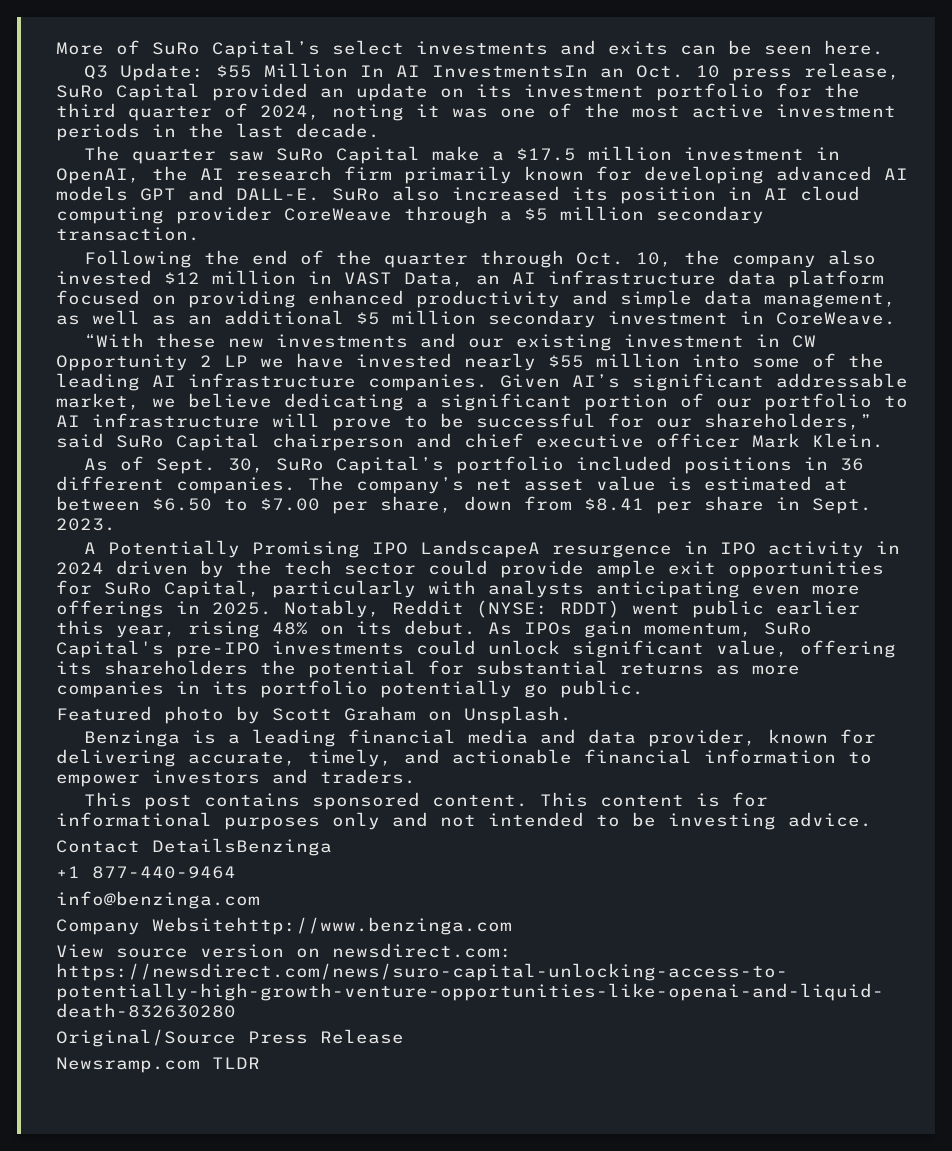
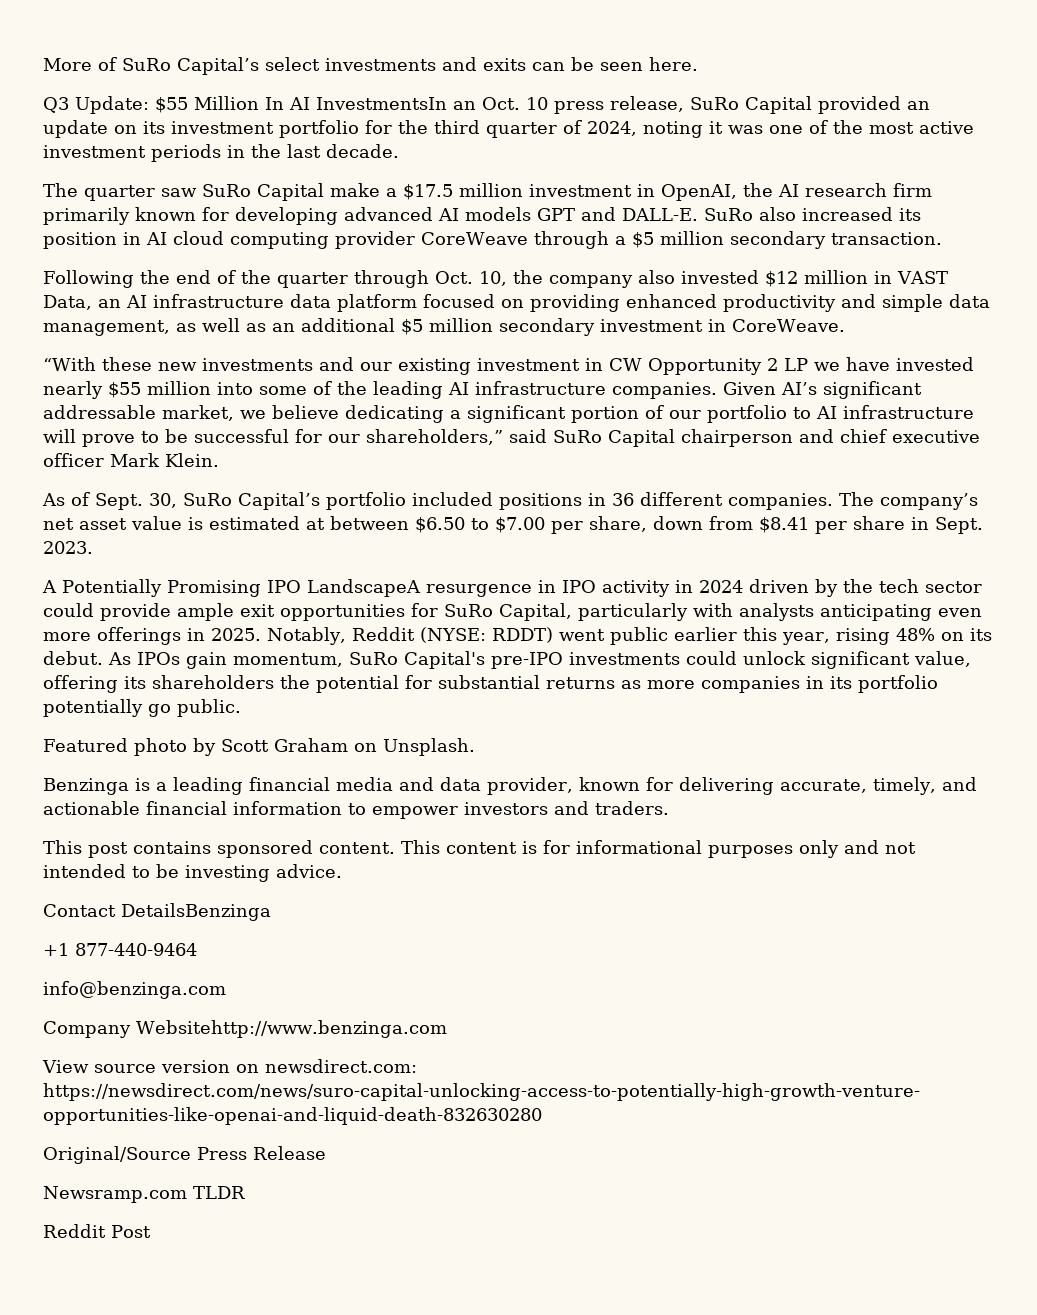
+ Reddit Post

